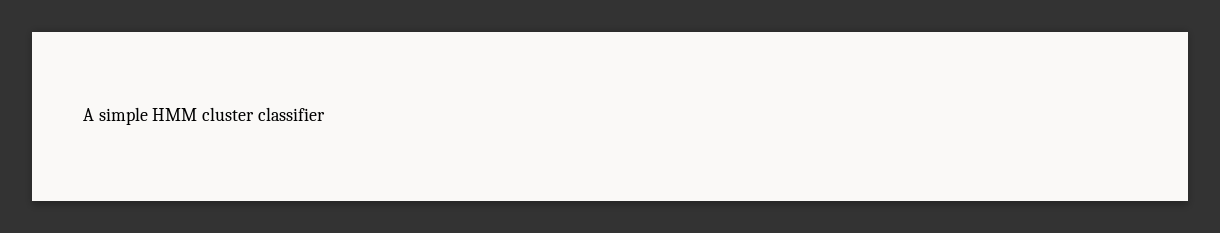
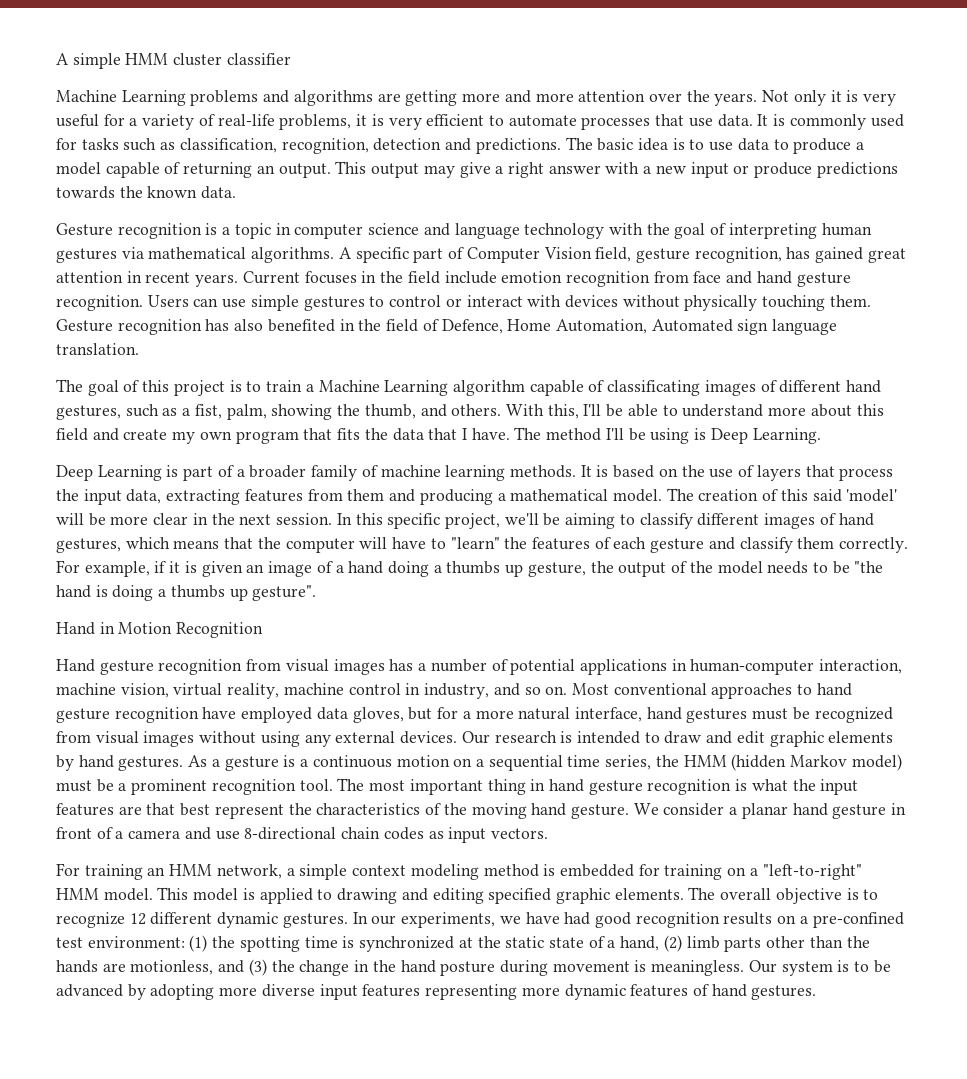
+ Machine Learning problems and algorithms are getting more and more attention over the years. Not only it is very useful for a variety of real-life problems, it is very efficient to automate processes that use data. It is commonly used for tasks such as classification, recognition, detection and predictions. The basic idea is to use data to produce a model capable of returning an output. This output may give a right answer with a new input or produce predictions towards the known data.
+ Gesture recognition is a topic in computer science and language technology with the goal of interpreting human gestures via mathematical algorithms. A specific part of Computer Vision field, gesture recognition, has gained great attention in recent years. Current focuses in the field include emotion recognition from face and hand gesture recognition. Users can use simple gestures to control or interact with devices without physically touching them. Gesture recognition has also benefited in the field of Defence, Home Automation, Automated sign language translation.
+ The goal of this project is to train a Machine Learning algorithm capable of classificating images of different hand gestures, such as a fist, palm, showing the thumb, and others. With this, I'll be able to understand more about this field and create my own program that fits the data that I have. The method I'll be using is Deep Learning.
+ Deep Learning is part of a broader family of machine learning methods. It is based on the use of layers that process the input data, extracting features from them and producing a mathematical model. The creation of this said 'model' will be more clear in the next session. In this specific project, we'll be aiming to classify different images of hand gestures, which means that the computer will have to "learn" the features of each gesture and classify them correctly. For example, if it is given an image of a hand doing a thumbs up gesture, the output of the model needs to be "the hand is doing a thumbs up gesture".
+ Hand in Motion Recognition
+ Hand gesture recognition from visual images has a number of potential applications in human-computer interaction, machine vision, virtual reality, machine control in industry, and so on. Most conventional approaches to hand gesture recognition have employed data gloves, but for a more natural interface, hand gestures must be recognized from visual images without using any external devices. Our research is intended to draw and edit graphic elements by hand gestures. As a gesture is a continuous motion on a sequential time series, the HMM (hidden Markov model) must be a prominent recognition tool. The most important thing in hand gesture recognition is what the input features are that best represent the characteristics of the moving hand gesture. We consider a planar hand gesture in front of a camera and use 8-directional chain codes as input vectors.
+ For training an HMM network, a simple context modeling method is embedded for training on a "left-to-right" HMM model. This model is applied to drawing and editing specified graphic elements. The overall objective is to recognize 12 different dynamic gestures. In our experiments, we have had good recognition results on a pre-confined test environment: (1) the spotting time is synchronized at the static state of a hand, (2) limb parts other than the hands are motionless, and (3) the change in the hand posture during movement is meaningless. Our system is to be advanced by adopting more diverse input features representing more dynamic features of hand gestures.

